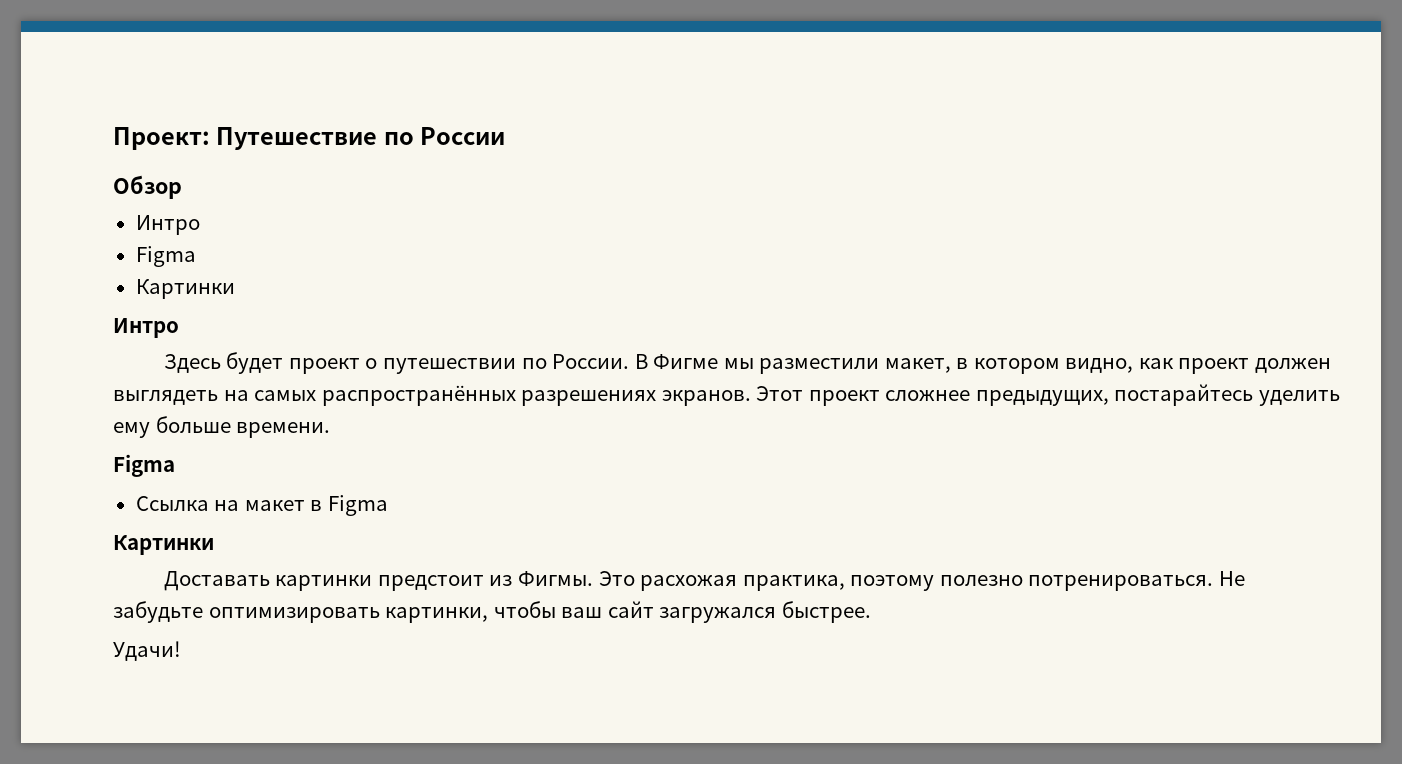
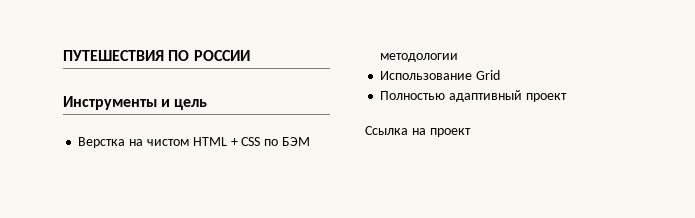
- Проект: Путешествие по России
- Обзор
- Интро
- Figma
- Картинки
- Интро
- Здесь будет проект о путешествии по России. В Фигме мы разместили макет, в котором видно, как проект должен выглядеть на самых распространённых разрешениях экранов. Этот проект сложнее предыдущих, постарайтесь уделить ему больше времени.
- Figma
- Ссылка на макет в Figma
- Картинки
- Доставать картинки предстоит из Фигмы. Это расхожая практика, поэтому полезно потренироваться. Не забудьте оптимизировать картинки, чтобы ваш сайт загружался быстрее.
- Удачи!
+ ПУТЕШЕСТВИЯ ПО РОССИИ
+ Инструменты и цель
+ Верстка на чистом HTML + CSS по БЭМ методологии
+ Использование Grid
+ Полностью адаптивный проект
+ Ссылка на проект

